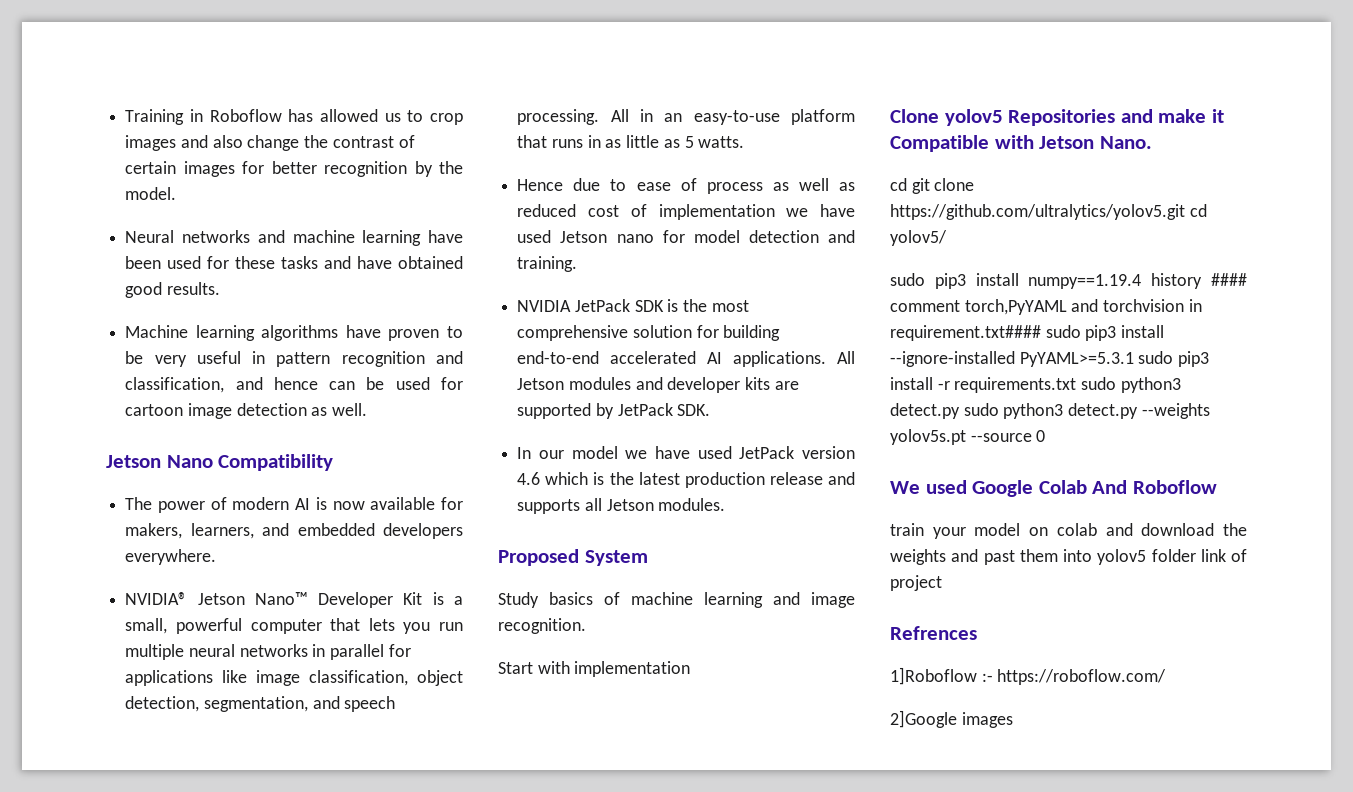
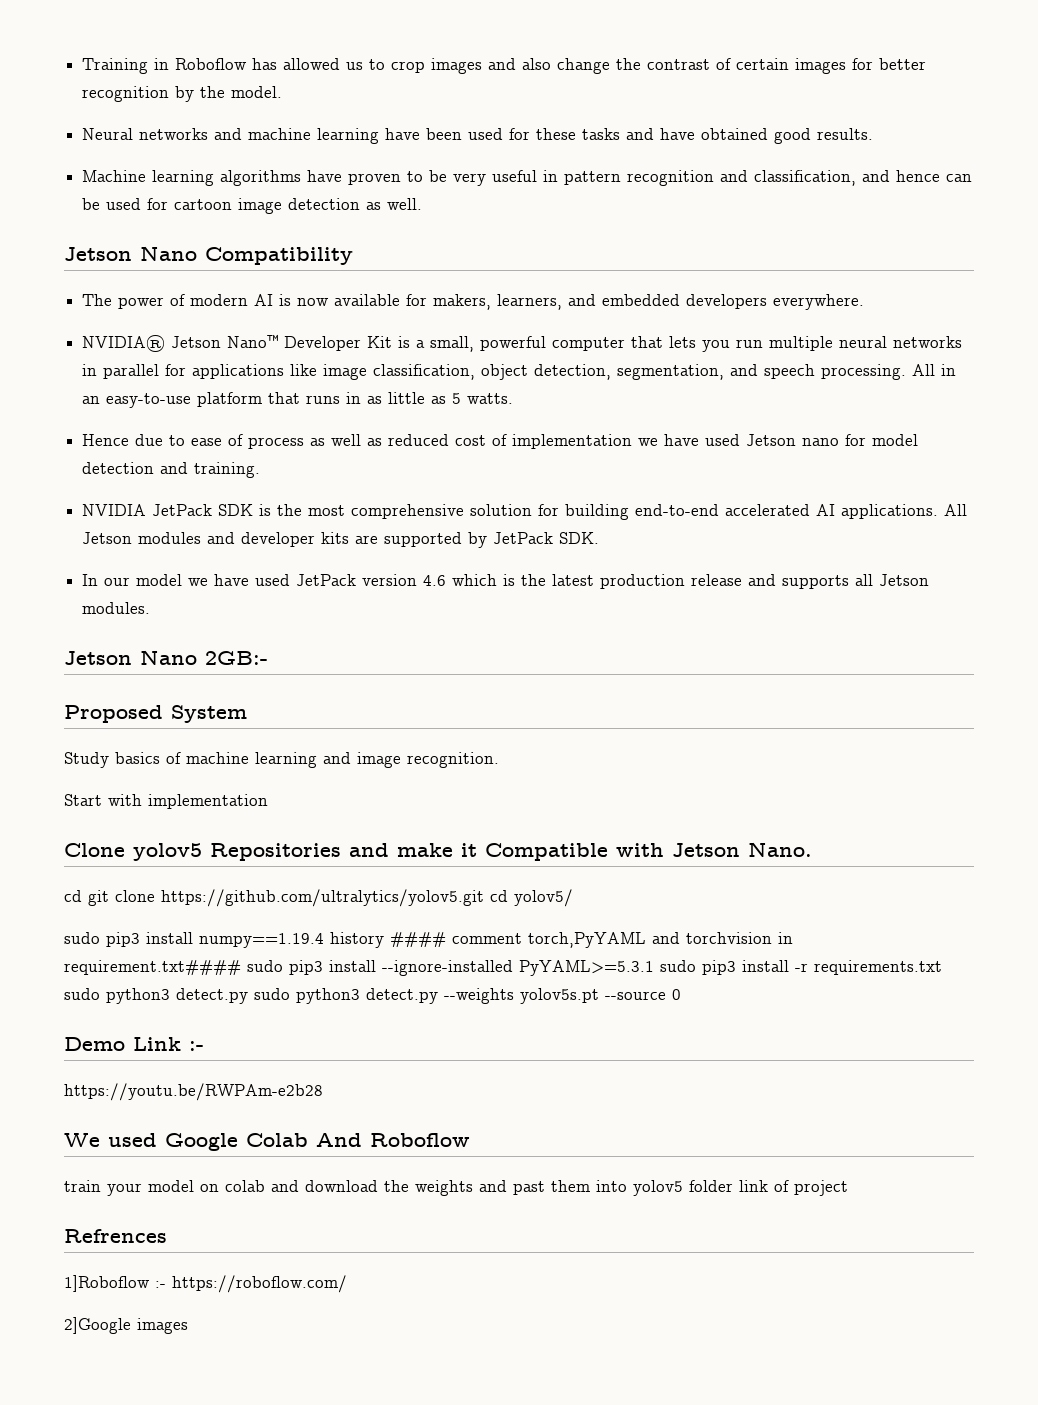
+ Jetson Nano 2GB:-
+ Demo Link :-
+ https://youtu.be/RWPAm-e2b28

